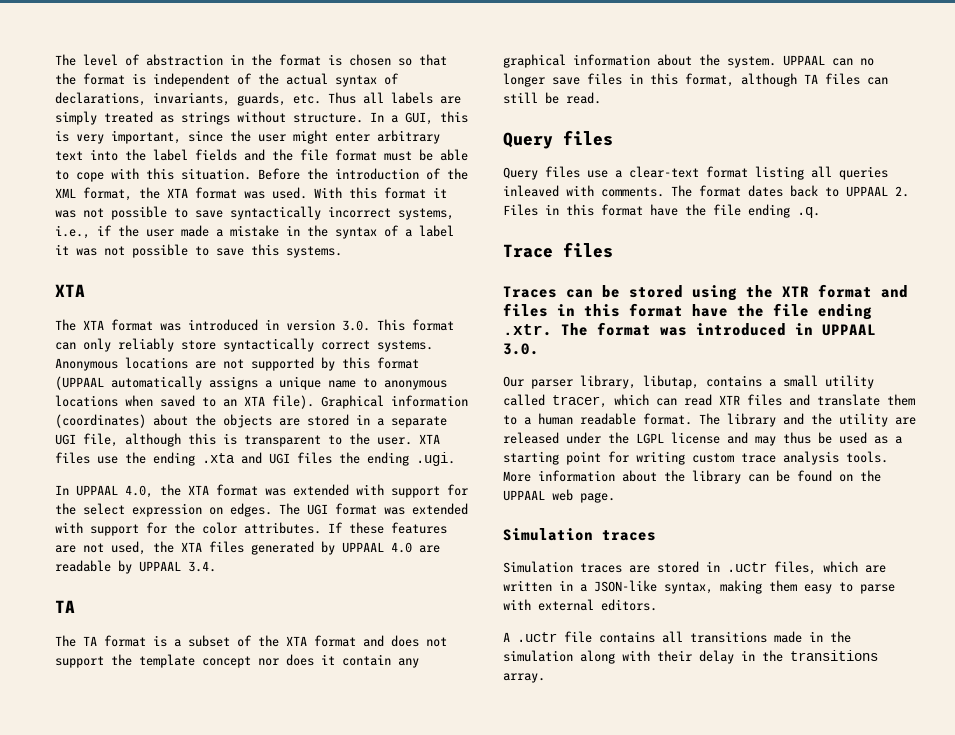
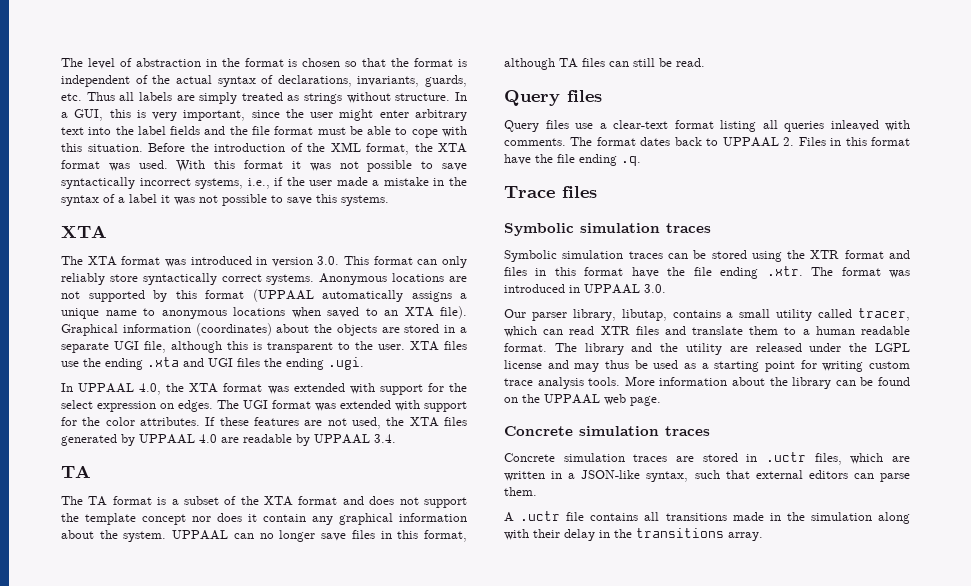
  Trace files
- Traces can be stored using the XTR format and files in this format have the file ending .xtr. The format was introduced in UPPAAL 3.0.
+ Symbolic simulation traces
+ Symbolic simulation traces can be stored using the XTR format and files in this format have the file ending .xtr. The format was introduced in UPPAAL 3.0.
  More information about the library can be found on the UPPAAL web page.
- Simulation traces
- Simulation traces are stored in .uctr files, which are written in a JSON-like syntax, making them easy to parse with external editors.
+ Concrete simulation traces
+ Concrete simulation traces are stored in .uctr files, which are written in a JSON-like syntax, such that external editors can parse them.

